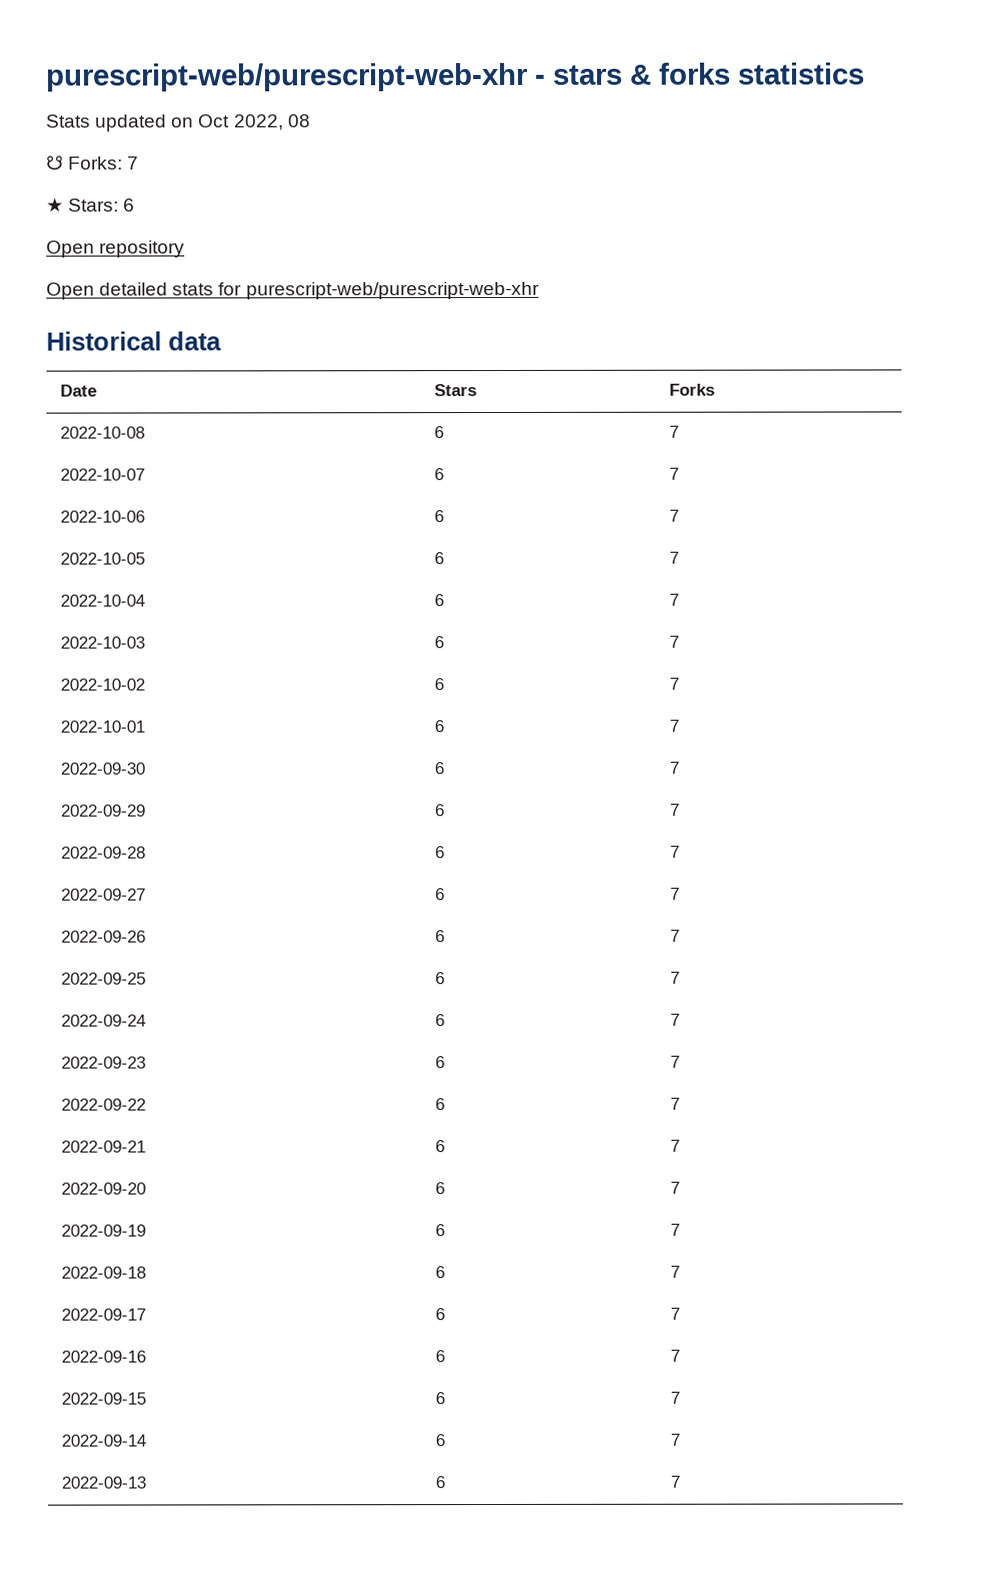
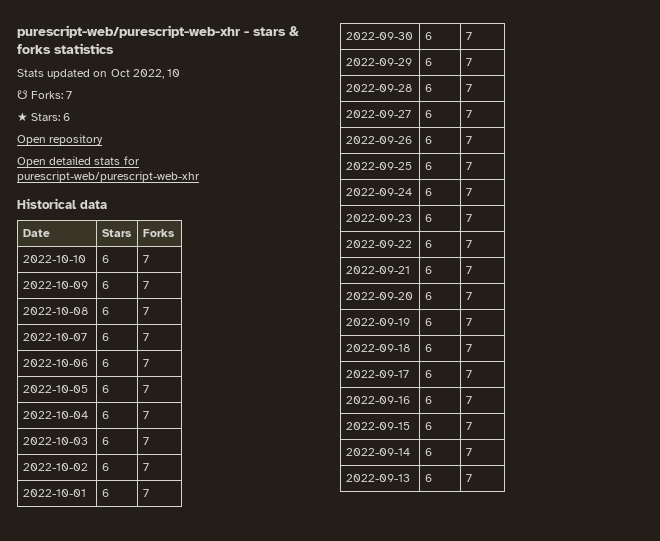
- Stats updated on Oct 2022, 08
+ Stats updated on Oct 2022, 10
+ 2022-10-10 | 6 | 7
+ 2022-10-09 | 6 | 7

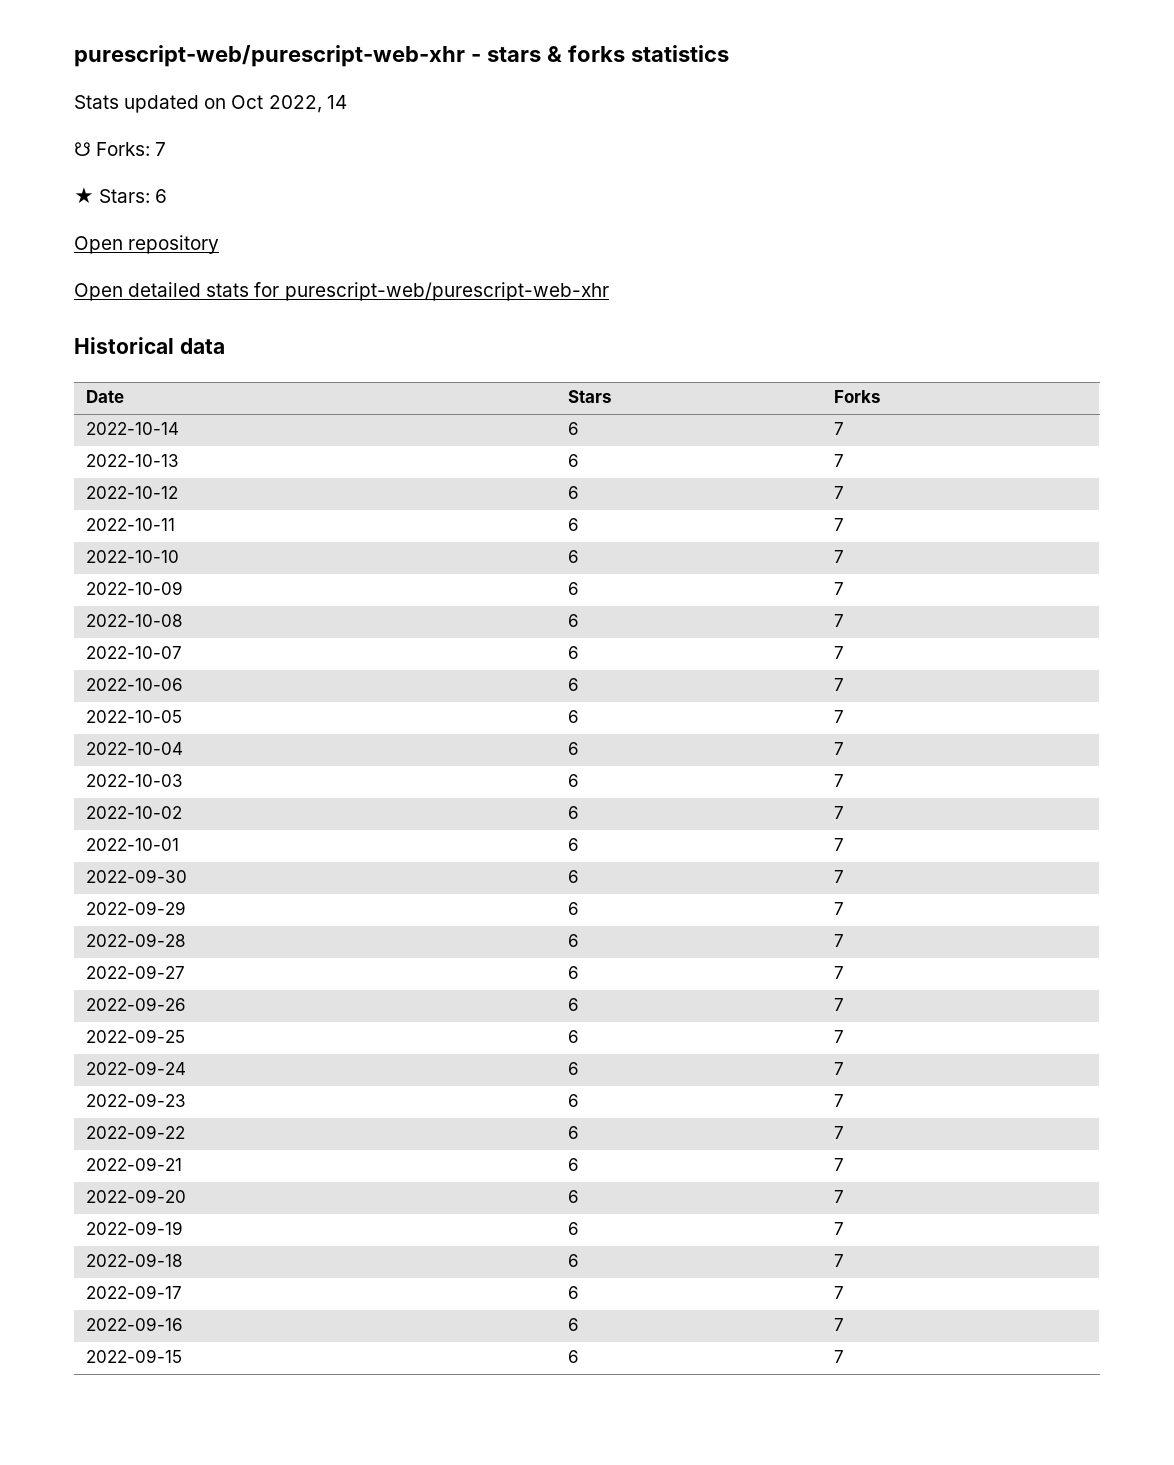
- Stats updated on Oct 2022, 10
+ Stats updated on Oct 2022, 14
+ 2022-10-14 | 6 | 7
+ 2022-10-13 | 6 | 7
+ 2022-10-12 | 6 | 7
+ 2022-10-11 | 6 | 7
- 2022-09-14 | 6 | 7
- 2022-09-13 | 6 | 7

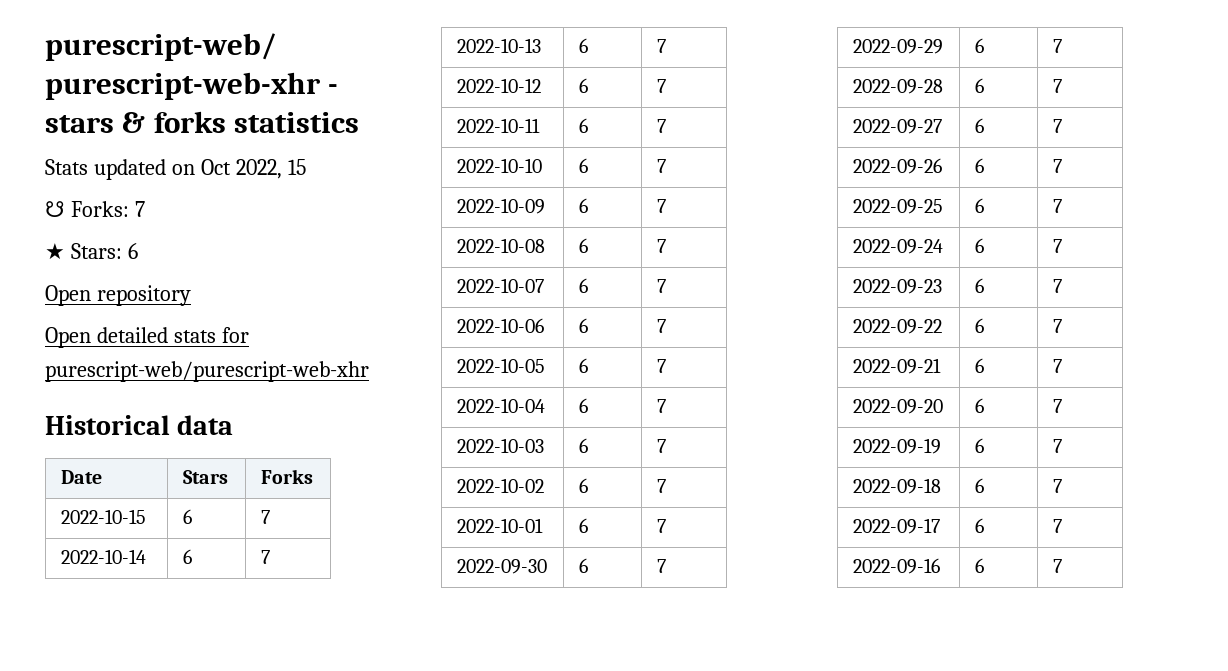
- Stats updated on Oct 2022, 14
+ Stats updated on Oct 2022, 15
+ 2022-10-15 | 6 | 7
- 2022-09-15 | 6 | 7

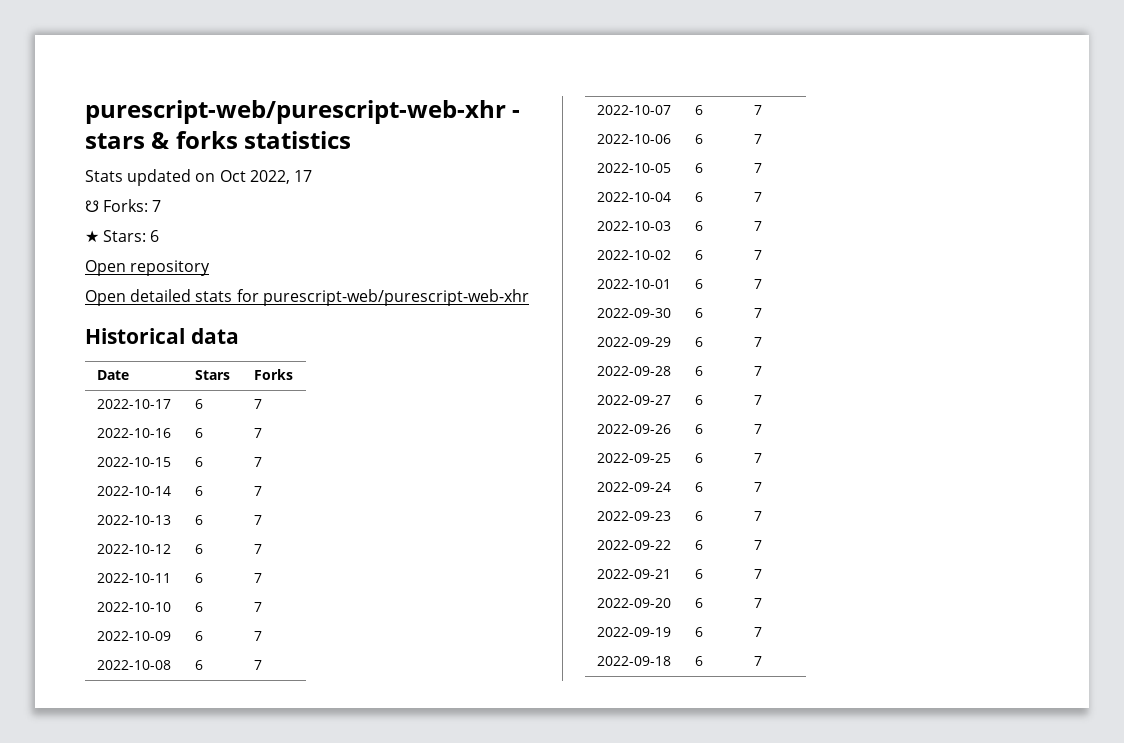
- Stats updated on Oct 2022, 15
+ Stats updated on Oct 2022, 17
+ 2022-10-17 | 6 | 7
+ 2022-10-16 | 6 | 7
- 2022-09-17 | 6 | 7
- 2022-09-16 | 6 | 7

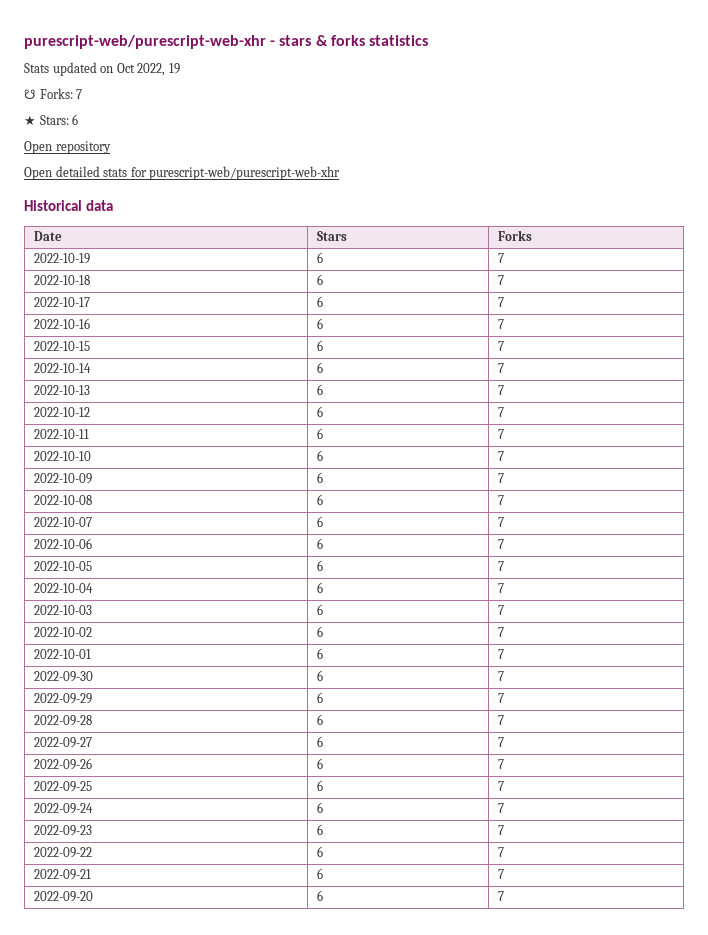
- Stats updated on Oct 2022, 17
+ Stats updated on Oct 2022, 19
+ 2022-10-19 | 6 | 7
+ 2022-10-18 | 6 | 7
- 2022-09-19 | 6 | 7
- 2022-09-18 | 6 | 7

